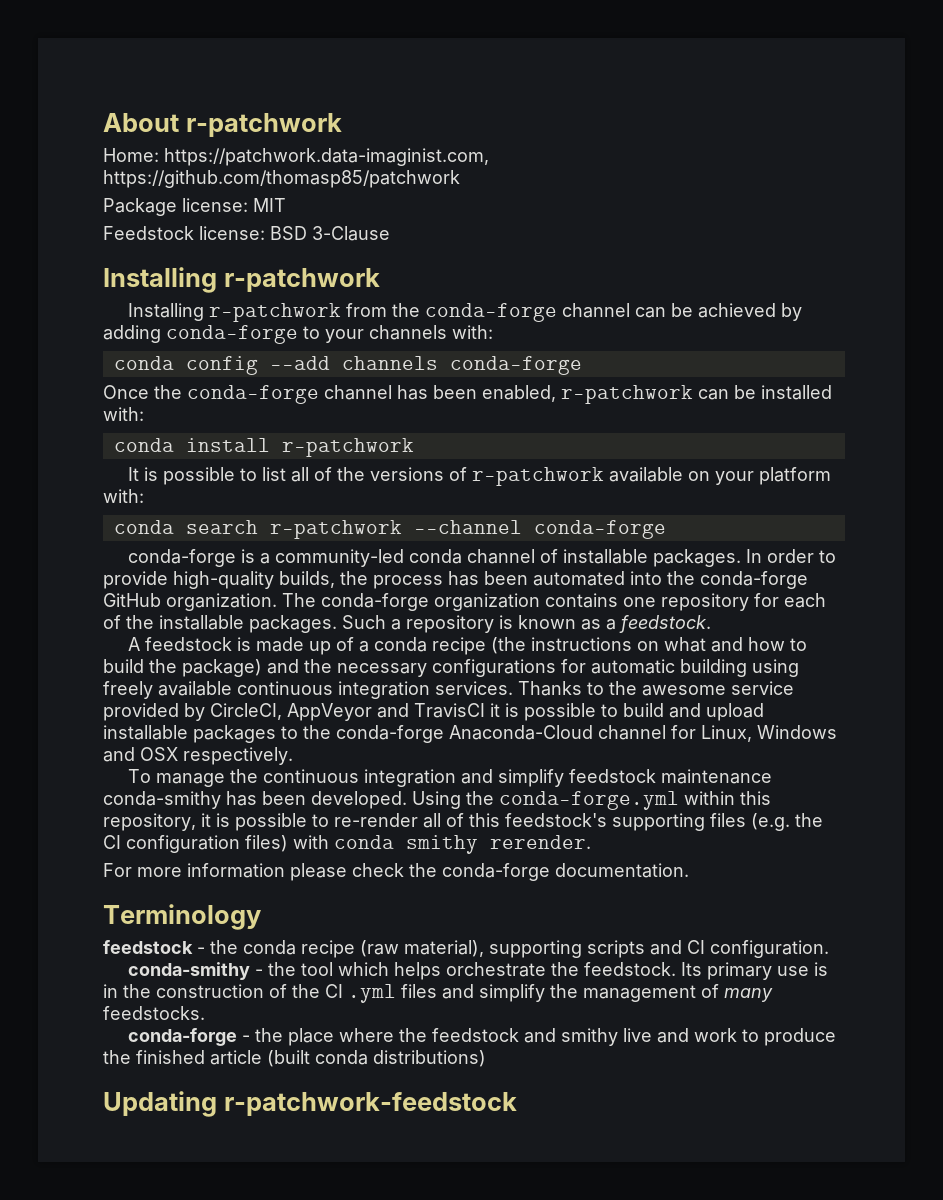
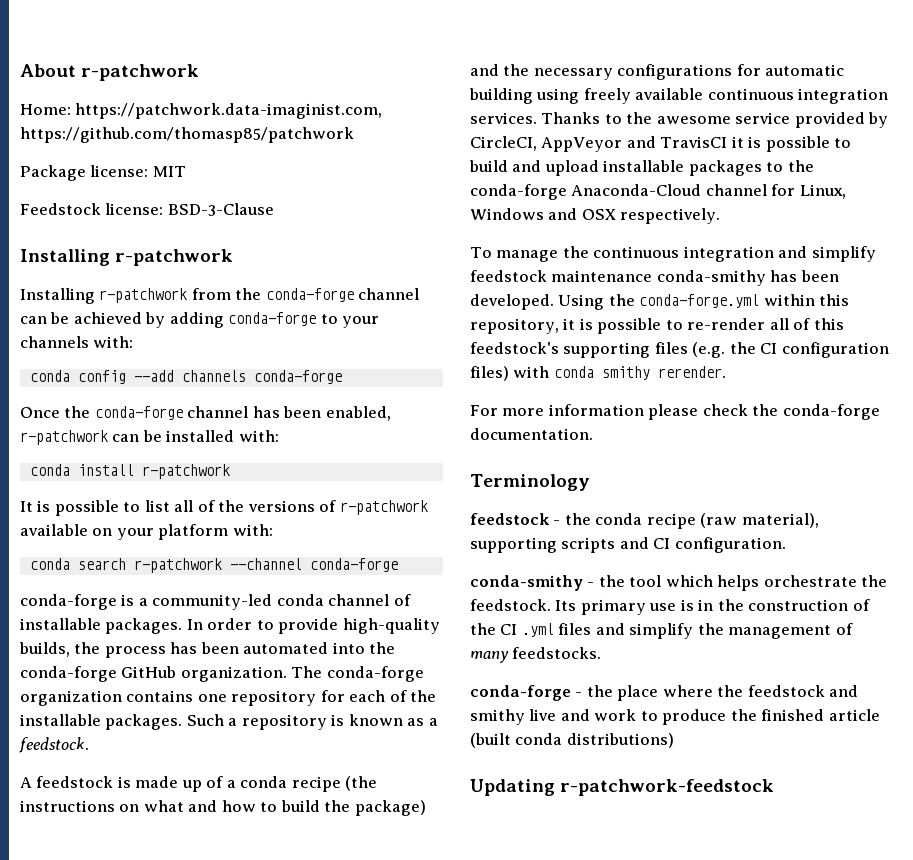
- Feedstock license: BSD 3-Clause
+ Feedstock license: BSD-3-Clause

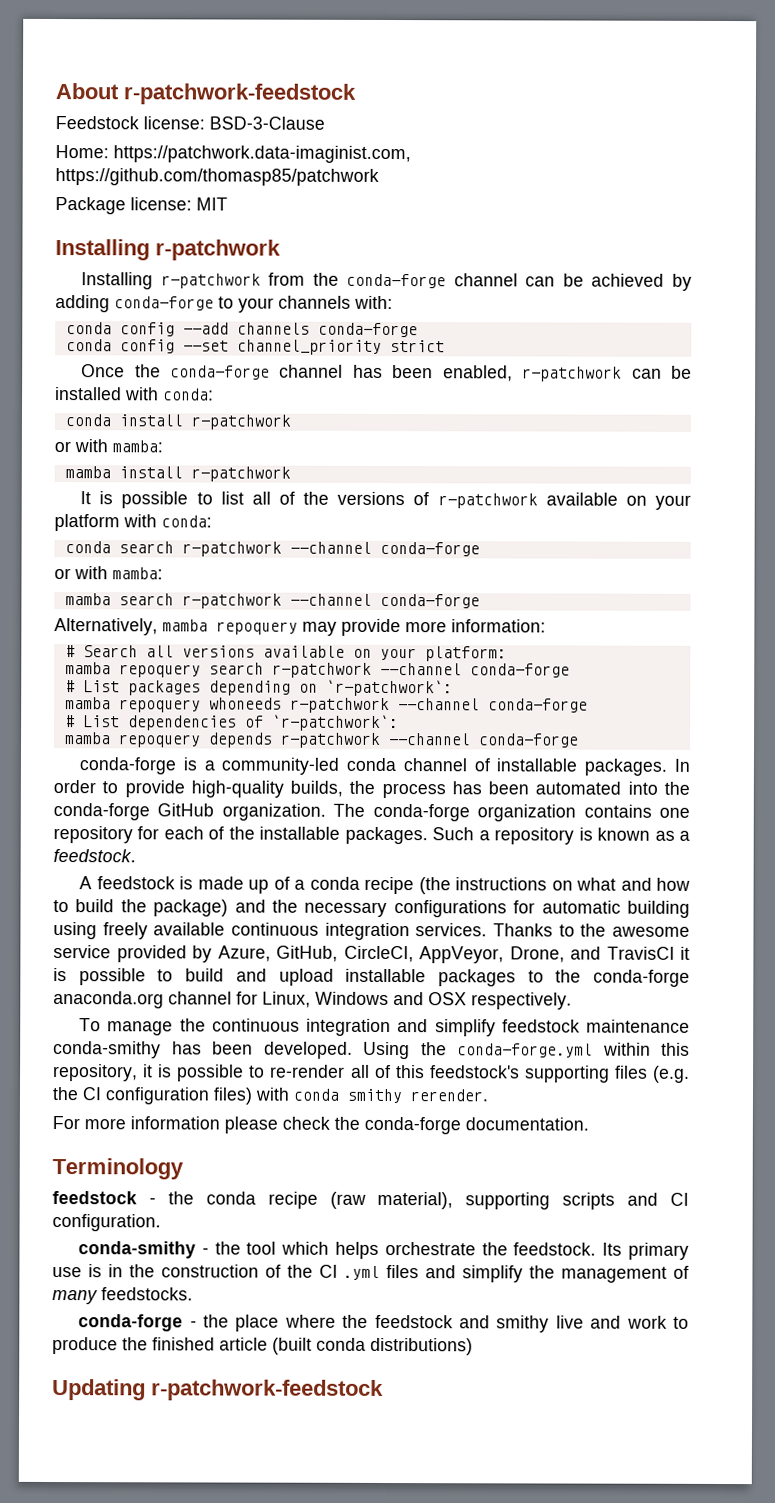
- About r-patchwork
+ About r-patchwork-feedstock
+ Feedstock license: BSD-3-Clause
- Feedstock license: BSD-3-Clause
+ conda config --set channel_priority strict
- Once the conda-forge channel has been enabled, r-patchwork can be installed with:
+ Once the conda-forge channel has been enabled, r-patchwork can be installed with conda:
  conda install r-patchwork
+ or with mamba:
+ mamba install r-patchwork
- It is possible to list all of the versions of r-patchwork available on your platform with:
+ It is possible to list all of the versions of r-patchwork available on your platform with conda:
  conda search r-patchwork --channel conda-forge
+ or with mamba:
+ mamba search r-patchwork --channel conda-forge
+ Alternatively, mamba repoquery may provide more information:
+ # Search all versions available on your platform:
+ mamba repoquery search r-patchwork --channel conda-forge
+ # List packages depending on `r-patchwork`:
+ mamba repoquery whoneeds r-patchwork --channel conda-forge
+ # List dependencies of `r-patchwork`:
+ mamba repoquery depends r-patchwork --channel conda-forge
- Thanks to the awesome service provided by CircleCI, AppVeyor and TravisCI it is possible to build and upload installable packages to the conda-forge Anaconda-Cloud channel for Linux, Windows and OSX respectively.
+ Thanks to the awesome service provided by Azure, GitHub, CircleCI, AppVeyor, Drone, and TravisCI it is possible to build and upload installable packages to the conda-forge anaconda.org channel for Linux, Windows and OSX respectively.

